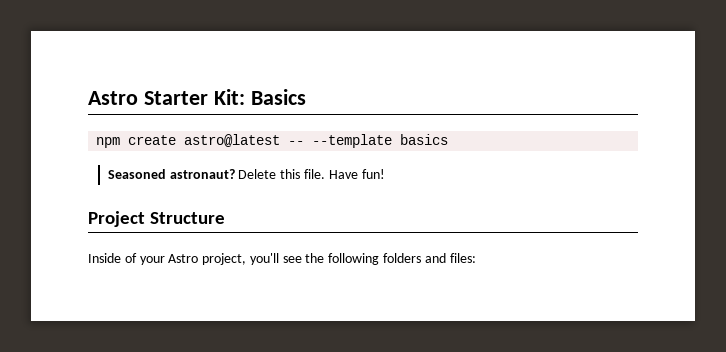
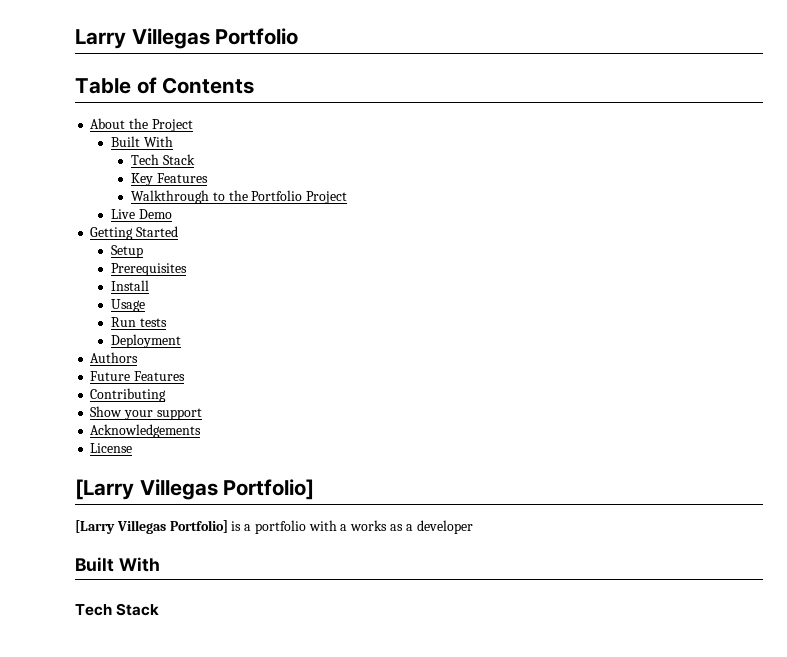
- Astro Starter Kit: Basics
- npm create astro@latest -- --template basics
- Seasoned astronaut? Delete this file. Have fun!
- Project Structure
- Inside of your Astro project, you'll see the following folders and files:
+ Larry Villegas Portfolio
+ Table of Contents
+ About the Project
+ Built With
+ Tech Stack
+ Key Features
+ Walkthrough to the Portfolio Project
+ Live Demo
+ Getting Started
+ Setup
+ Prerequisites
+ Install
+ Usage
+ Run tests
+ Deployment
+ Authors
+ Future Features
+ Contributing
+ Show your support
+ Acknowledgements
+ License
+ [Larry Villegas Portfolio]
+ [Larry Villegas Portfolio] is a portfolio with a works as a developer
+ Built With
+ Tech Stack

